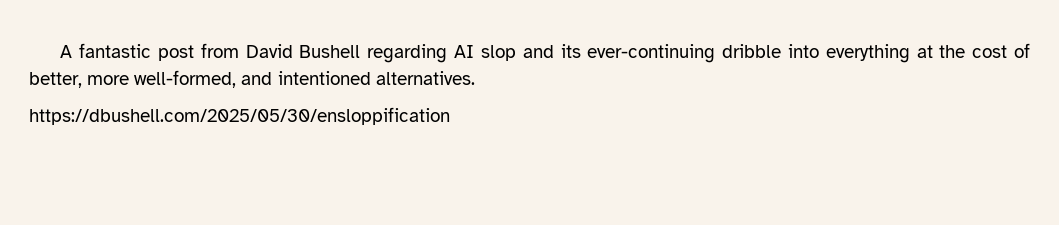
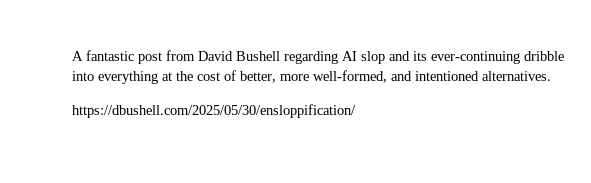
- https://dbushell.com/2025/05/30/ensloppification
+ https://dbushell.com/2025/05/30/ensloppification/

